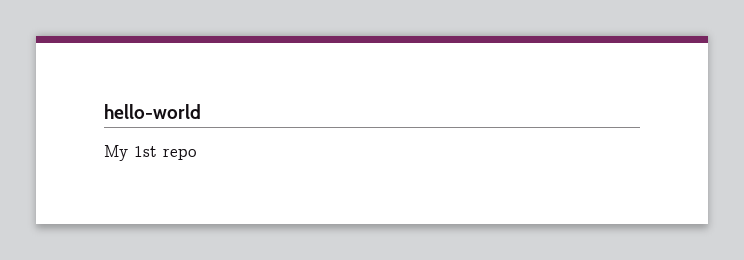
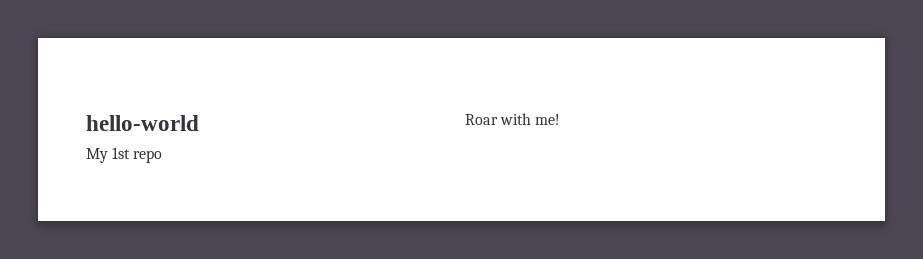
+ Roar with me!

